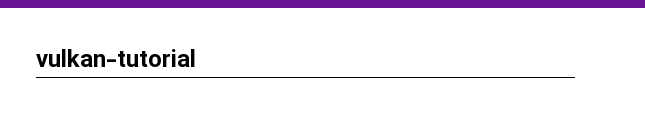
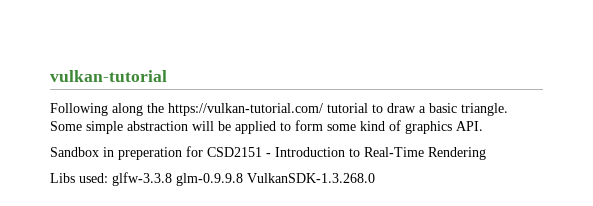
+ Following along the https://vulkan-tutorial.com/ tutorial to draw a basic triangle. Some simple abstraction will be applied to form some kind of graphics API.
+ Sandbox in preperation for CSD2151 - Introduction to Real-Time Rendering
+ Libs used: glfw-3.3.8 glm-0.9.9.8 VulkanSDK-1.3.268.0

